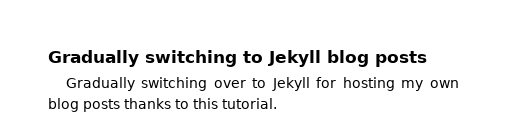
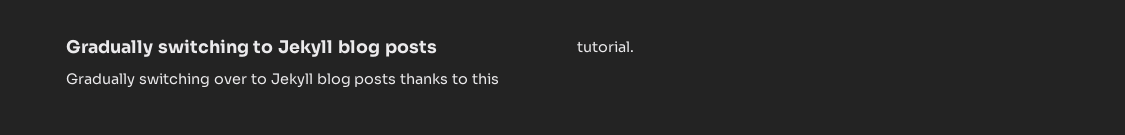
- Gradually switching over to Jekyll for hosting my own blog posts thanks to this tutorial.
+ Gradually switching over to Jekyll blog posts thanks to this tutorial.

